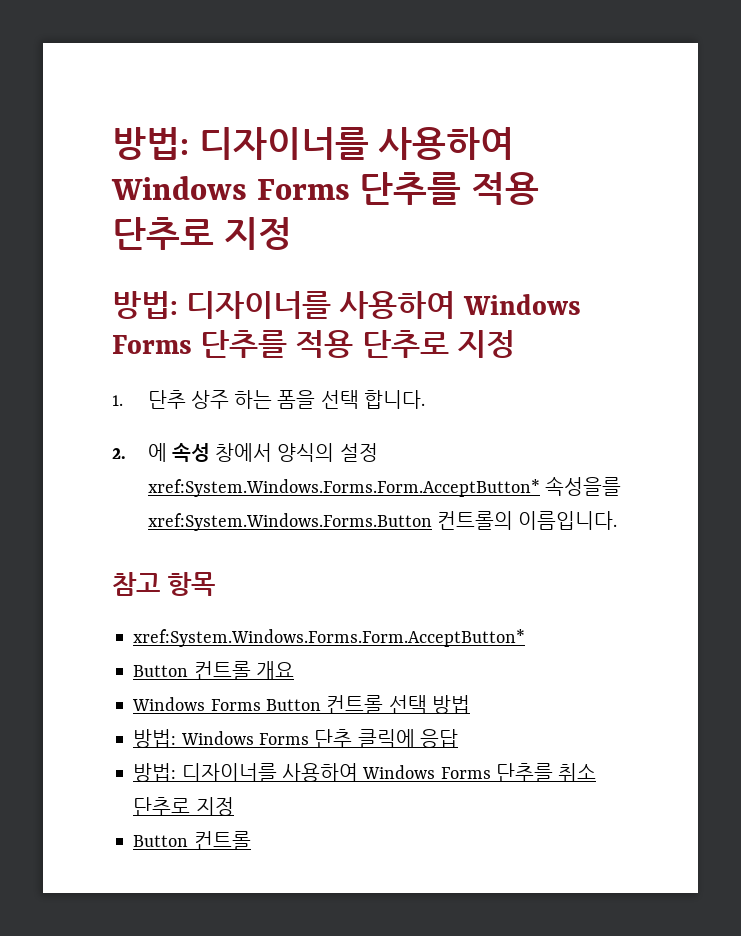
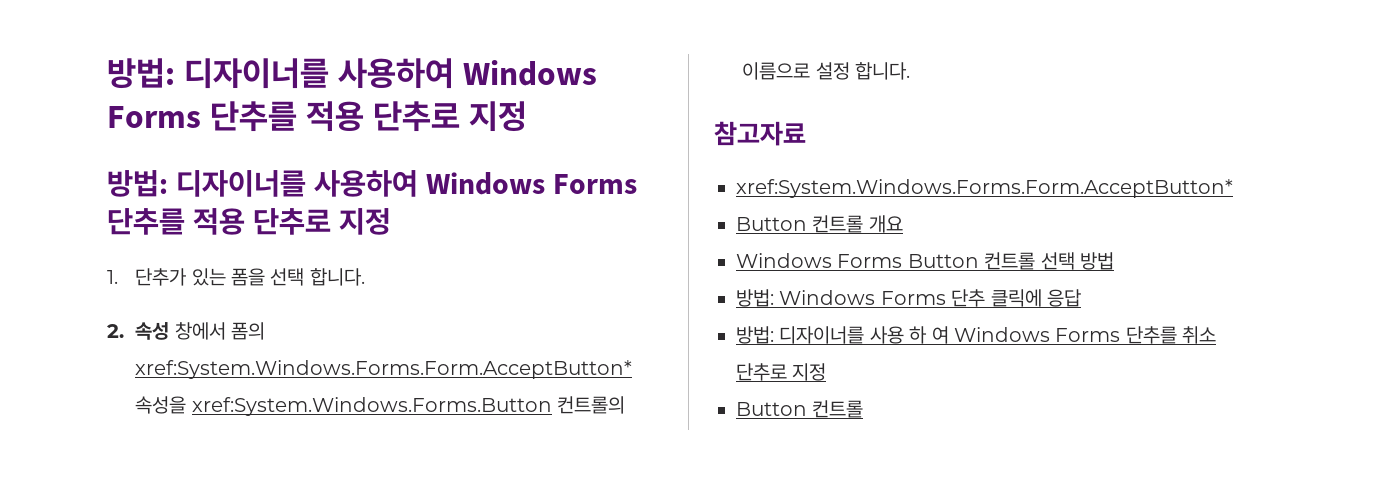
- 1. 단추 상주 하는 폼을 선택 합니다.
+ 1. 단추가 있는 폼을 선택 합니다.
- 2. 에 속성 창에서 양식의 설정 xref:System.Windows.Forms.Form.AcceptButton* 속성을를 xref:System.Windows.Forms.Button 컨트롤의 이름입니다.
- 참고 항목
+ 2. 속성 창에서 폼의 xref:System.Windows.Forms.Form.AcceptButton* 속성을 xref:System.Windows.Forms.Button 컨트롤의 이름으로 설정 합니다.
+ 참고자료
- 방법: 디자이너를 사용하여 Windows Forms 단추를 취소 단추로 지정
+ 방법: 디자이너를 사용 하 여 Windows Forms 단추를 취소 단추로 지정

